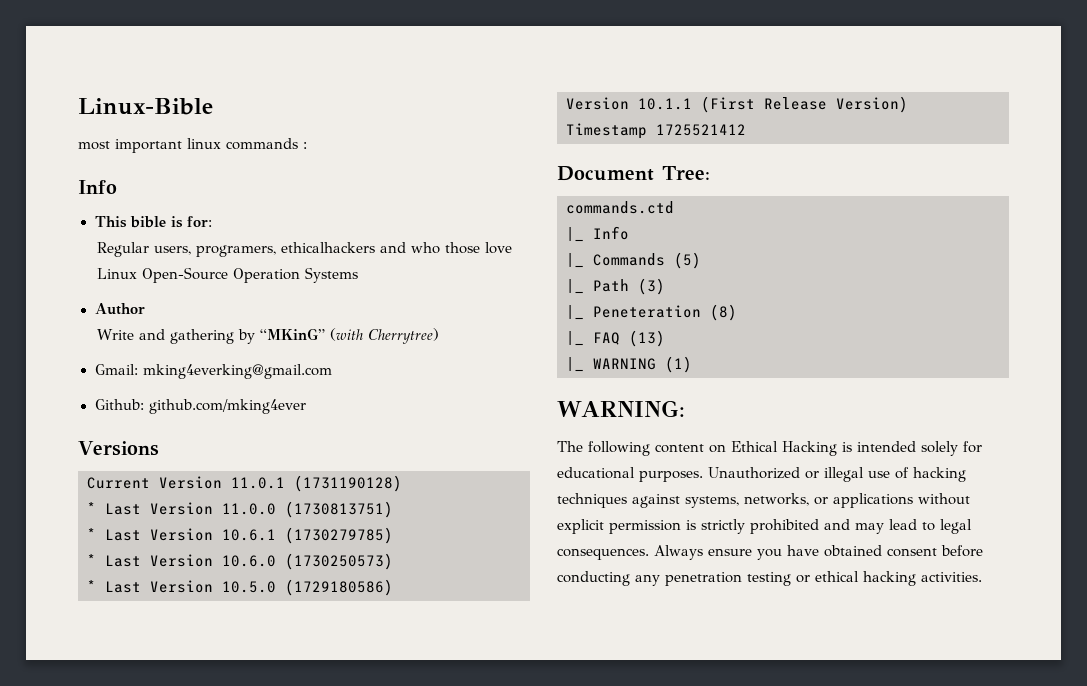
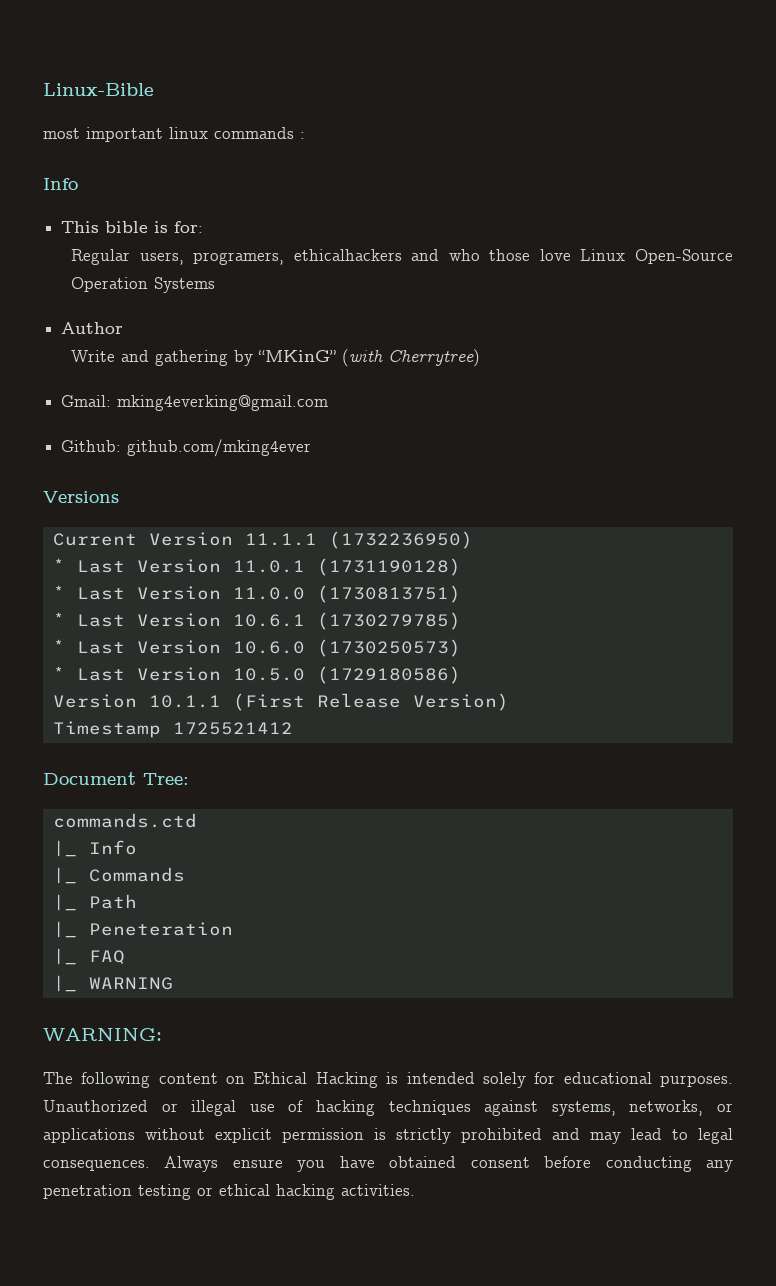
- Current Version 11.0.1 (1731190128)
+ Current Version 11.1.1 (1732236950)
+ * Last Version 11.0.1 (1731190128)
- |_ Commands (5)
+ |_ Commands
- |_ Path (3)
+ |_ Path
- |_ Peneteration (8)
+ |_ Peneteration
- |_ FAQ (13)
+ |_ FAQ
- |_ WARNING (1)
+ |_ WARNING

